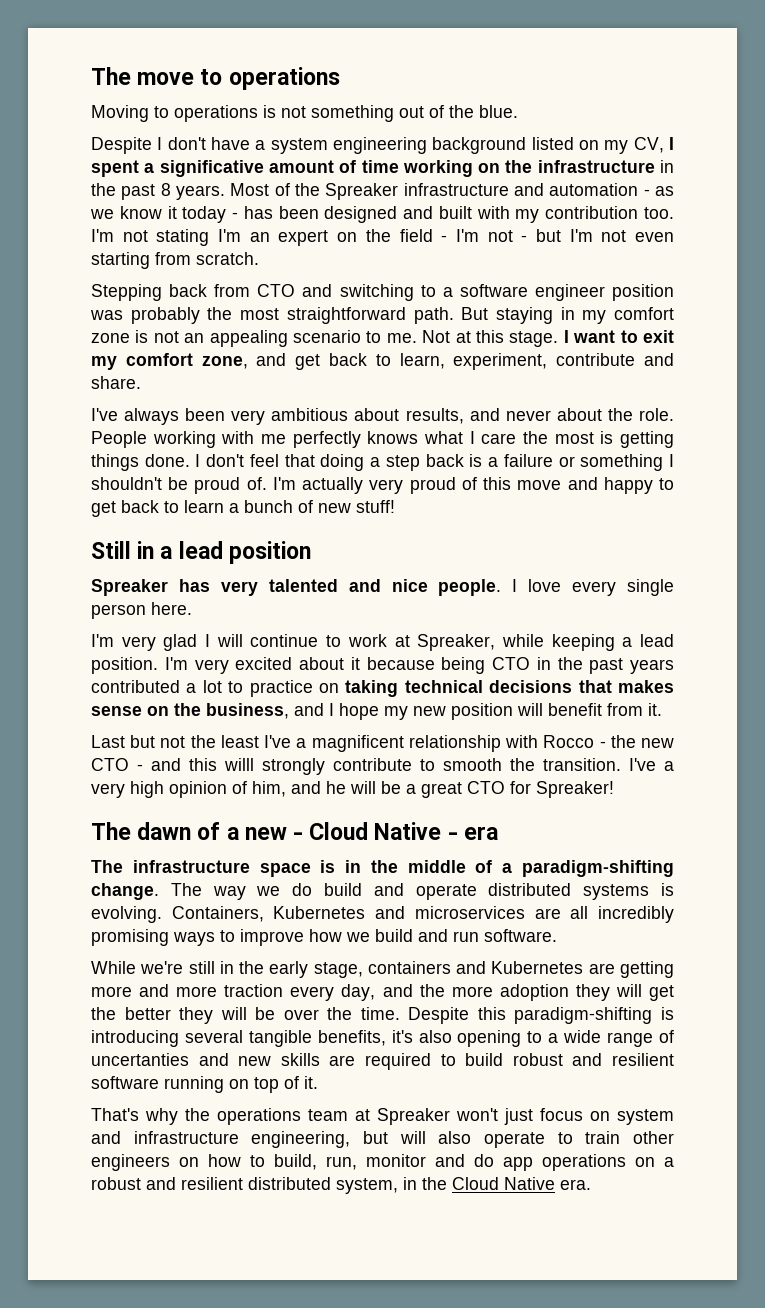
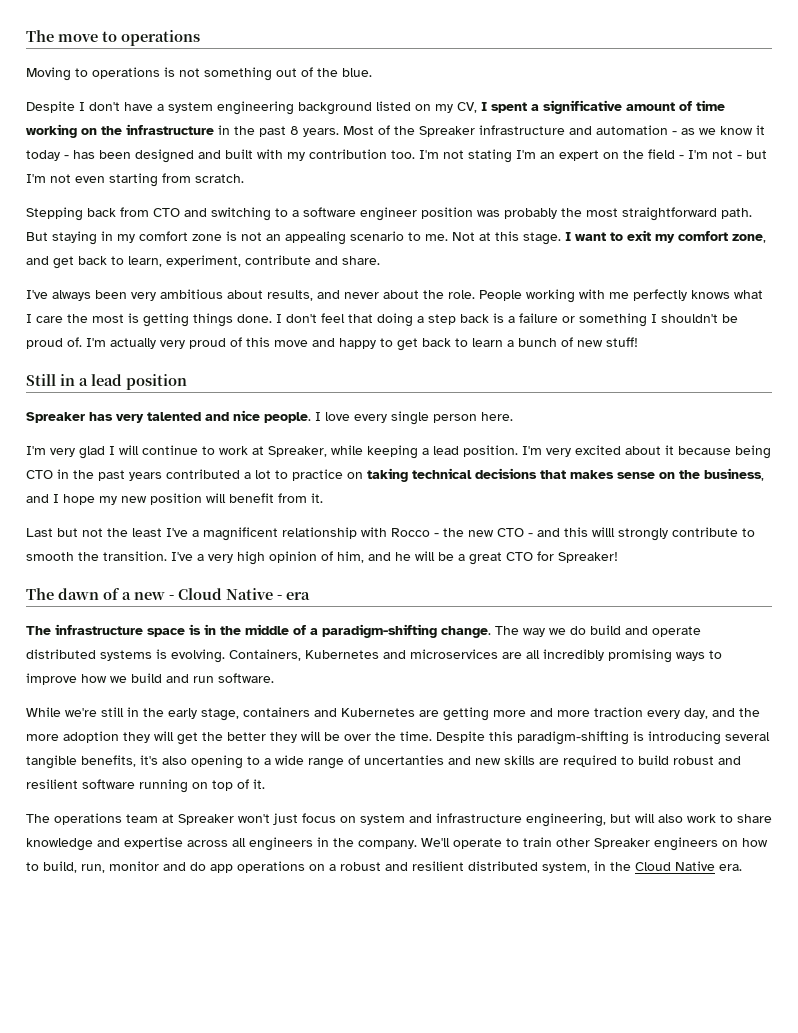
- That's why the operations team at Spreaker won't just focus on system and infrastructure engineering, but will also operate to train other engineers on how to build, run, monitor and do app operations on a robust and resilient distributed system, in the Cloud Native era.
+ The operations team at Spreaker won't just focus on system and infrastructure engineering, but will also work to share knowledge and expertise across all engineers in the company. We'll operate to train other Spreaker engineers on how to build, run, monitor and do app operations on a robust and resilient distributed system, in the Cloud Native era.

